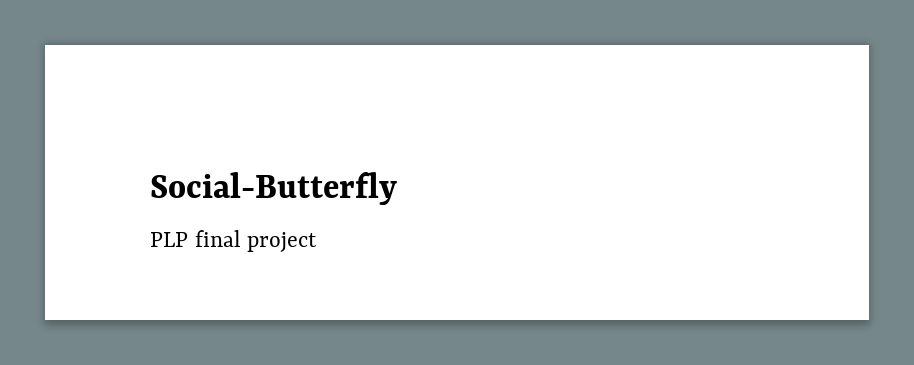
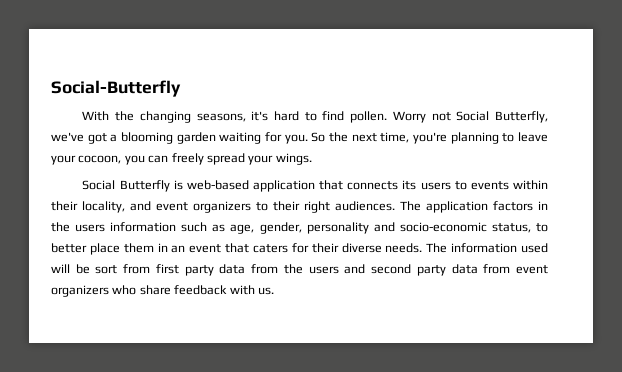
- PLP final project
+ With the changing seasons, it's hard to find pollen. Worry not Social Butterfly, we've got a blooming garden waiting for you. So the next time, you're planning to leave your cocoon, you can freely spread your wings.
+ Social Butterfly is web-based application that connects its users to events within their locality, and event organizers to their right audiences. The application factors in the users information such as age, gender, personality and socio-economic status, to better place them in an event that caters for their diverse needs. The information used will be sort from first party data from the users and second party data from event organizers who share feedback with us.

